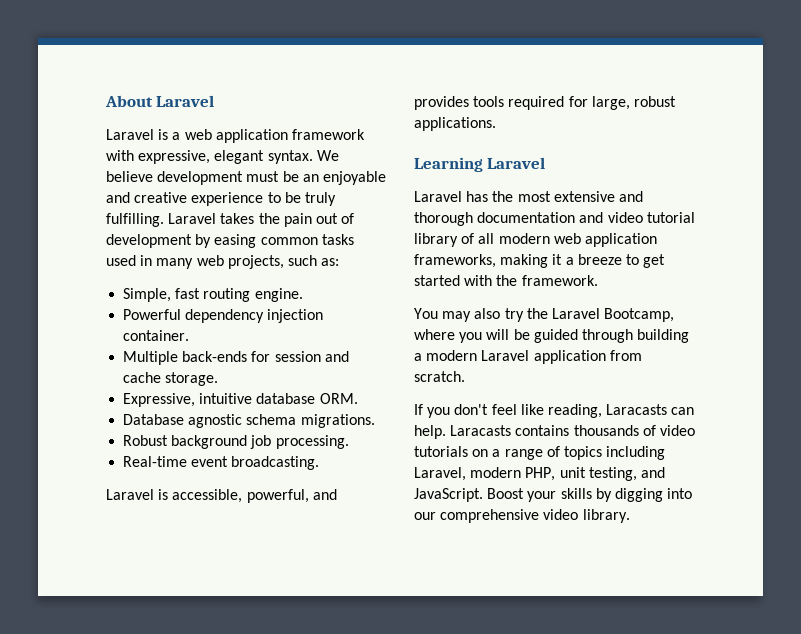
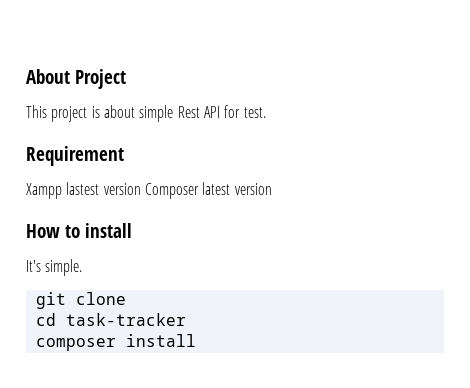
- About Laravel
- Laravel is a web application framework with expressive, elegant syntax. We believe development must be an enjoyable and creative experience to be truly fulfilling. Laravel takes the pain out of development by easing common tasks used in many web projects, such as:
- Simple, fast routing engine.
- Powerful dependency injection container.
- Multiple back-ends for session and cache storage.
- Expressive, intuitive database ORM.
- Database agnostic schema migrations.
- Robust background job processing.
- Real-time event broadcasting.
- Laravel is accessible, powerful, and provides tools required for large, robust applications.
- Learning Laravel
- Laravel has the most extensive and thorough documentation and video tutorial library of all modern web application frameworks, making it a breeze to get started with the framework.
- You may also try the Laravel Bootcamp, where you will be guided through building a modern Laravel application from scratch.
- If you don't feel like reading, Laracasts can help. Laracasts contains thousands of video tutorials on a range of topics including Laravel, modern PHP, unit testing, and JavaScript. Boost your skills by digging into our comprehensive video library.
+ About Project
+ This project is about simple Rest API for test.
+ Requirement
+ Xampp lastest version Composer latest version
+ How to install
+ It's simple.
+ git clone
+ cd task-tracker
+ composer install

